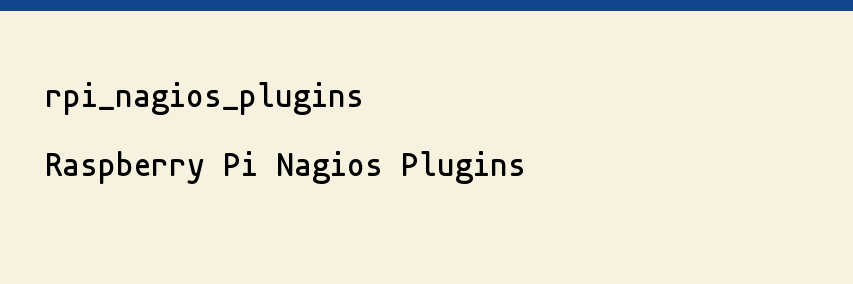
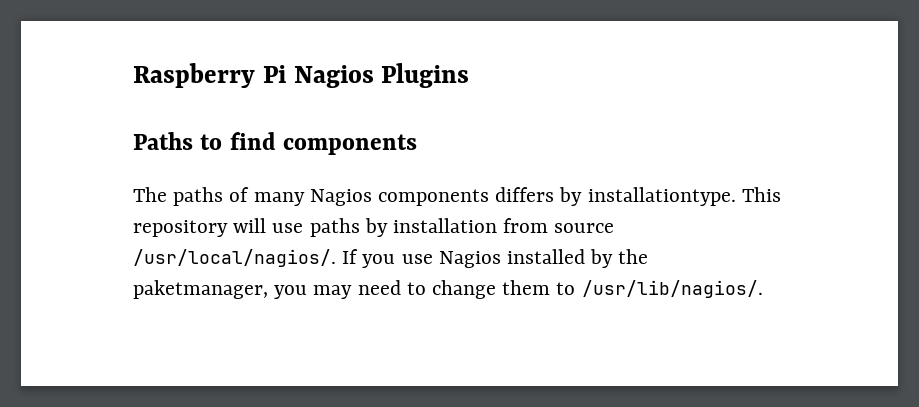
- rpi_nagios_plugins
+ Paths to find components
+ The paths of many Nagios components differs by installationtype. This repository will use paths by installation from source /usr/local/nagios/. If you use Nagios installed by the paketmanager, you may need to change them to /usr/lib/nagios/.

